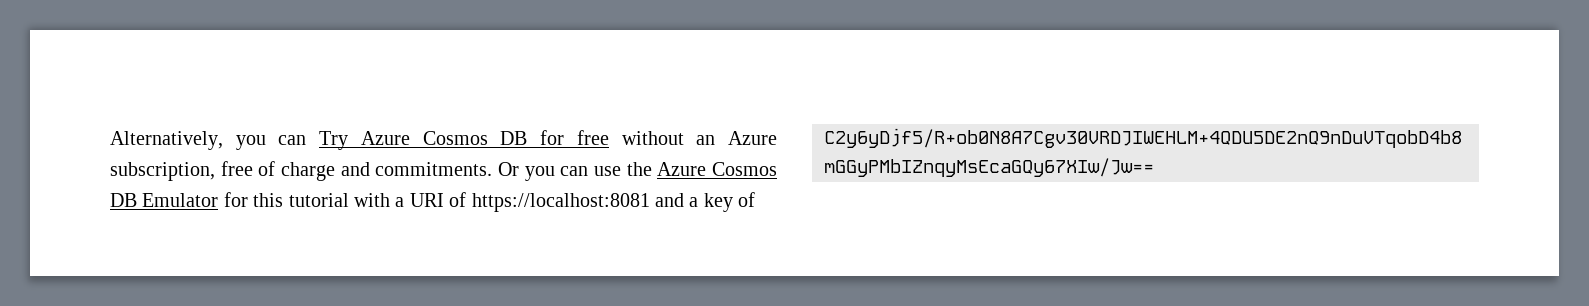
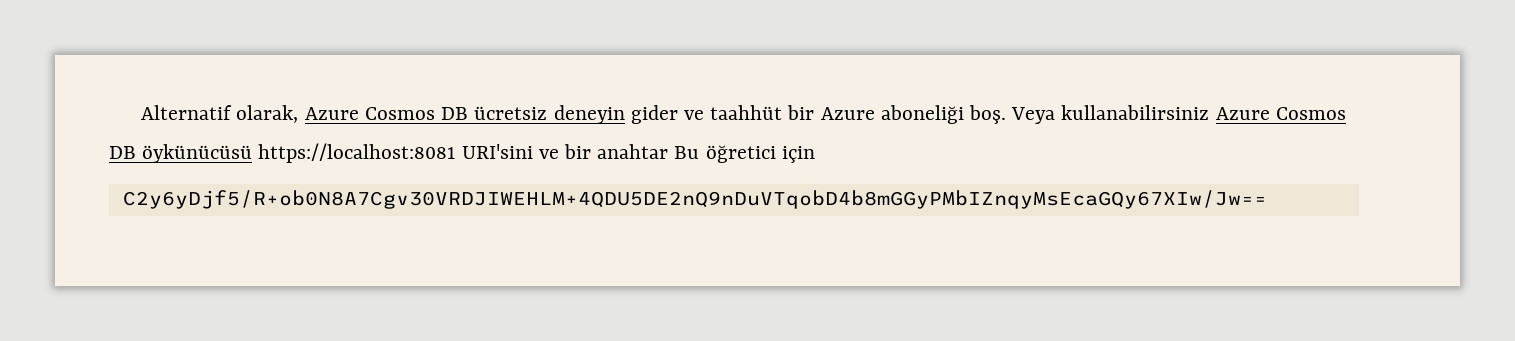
- Alternatively, you can Try Azure Cosmos DB for free without an Azure subscription, free of charge and commitments. Or you can use the Azure Cosmos DB Emulator for this tutorial with a URI of https://localhost:8081 and a key of
+ Alternatif olarak, Azure Cosmos DB ücretsiz deneyin gider ve taahhüt bir Azure aboneliği boş. Veya kullanabilirsiniz Azure Cosmos DB öykünücüsü https://localhost:8081 URI'sini ve bir anahtar Bu öğretici için

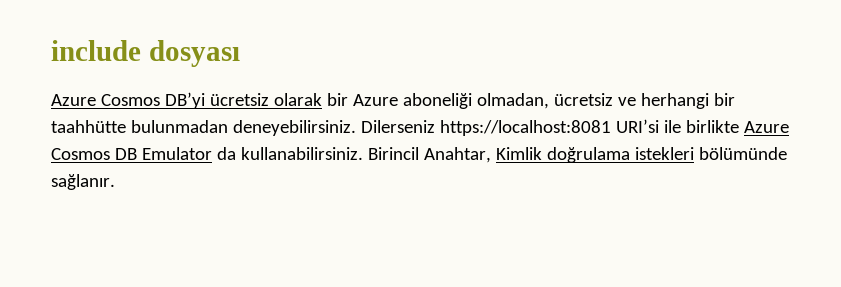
- Alternatif olarak, Azure Cosmos DB ücretsiz deneyin gider ve taahhüt bir Azure aboneliği boş. Veya kullanabilirsiniz Azure Cosmos DB öykünücüsü https://localhost:8081 URI'sini ve bir anahtar Bu öğretici için
- C2y6yDjf5/R+ob0N8A7Cgv30VRDJIWEHLM+4QDU5DE2nQ9nDuVTqobD4b8mGGyPMbIZnqyMsEcaGQy67XIw/Jw==
+ include dosyası
+ Azure Cosmos DB’yi ücretsiz olarak bir Azure aboneliği olmadan, ücretsiz ve herhangi bir taahhütte bulunmadan deneyebilirsiniz. Dilerseniz https://localhost:8081 URI’si ile birlikte Azure Cosmos DB Emulator da kullanabilirsiniz. Birincil Anahtar, Kimlik doğrulama istekleri bölümünde sağlanır.

